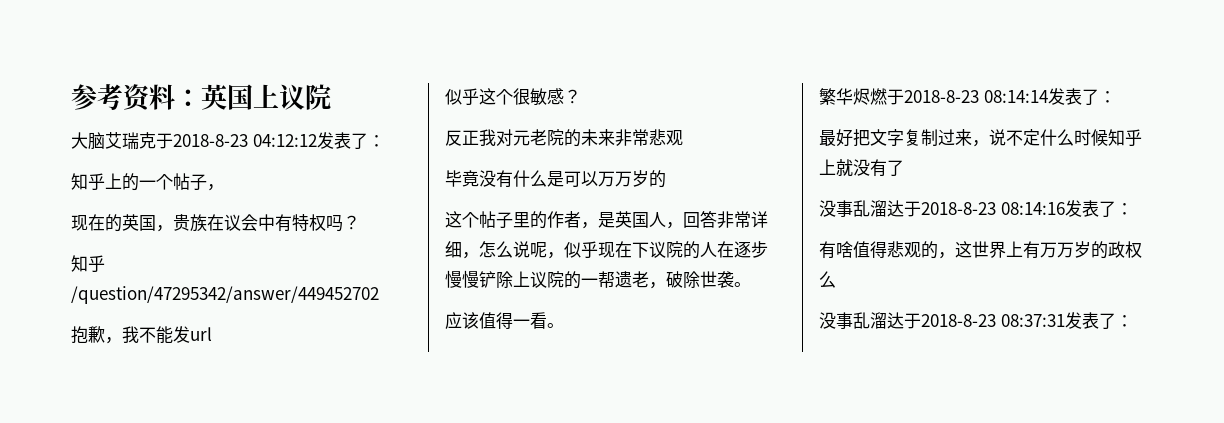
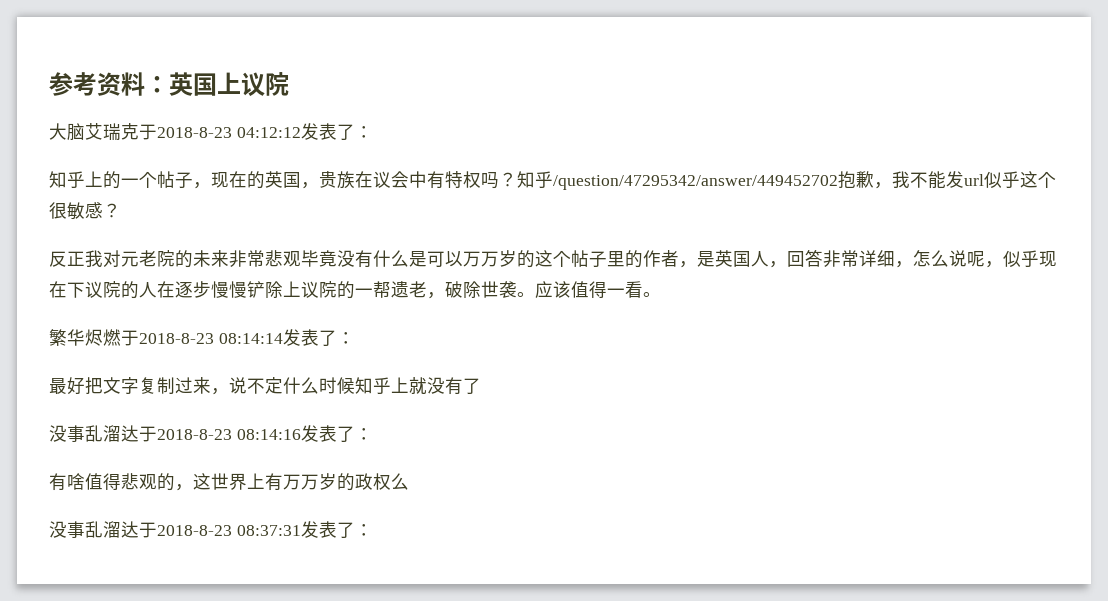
- 知乎上的一个帖子，
- 现在的英国，贵族在议会中有特权吗？
- 知乎/question/47295342/answer/449452702
- 抱歉，我不能发url
- 似乎这个很敏感？
+ 知乎上的一个帖子，现在的英国，贵族在议会中有特权吗？知乎/question/47295342/answer/449452702抱歉，我不能发url似乎这个很敏感？
- 反正我对元老院的未来非常悲观
- 毕竟没有什么是可以万万岁的
- 这个帖子里的作者，是英国人，回答非常详细，怎么说呢，似乎现在下议院的人在逐步慢慢铲除上议院的一帮遗老，破除世袭。
- 应该值得一看。
+ 反正我对元老院的未来非常悲观毕竟没有什么是可以万万岁的这个帖子里的作者，是英国人，回答非常详细，怎么说呢，似乎现在下议院的人在逐步慢慢铲除上议院的一帮遗老，破除世袭。应该值得一看。

